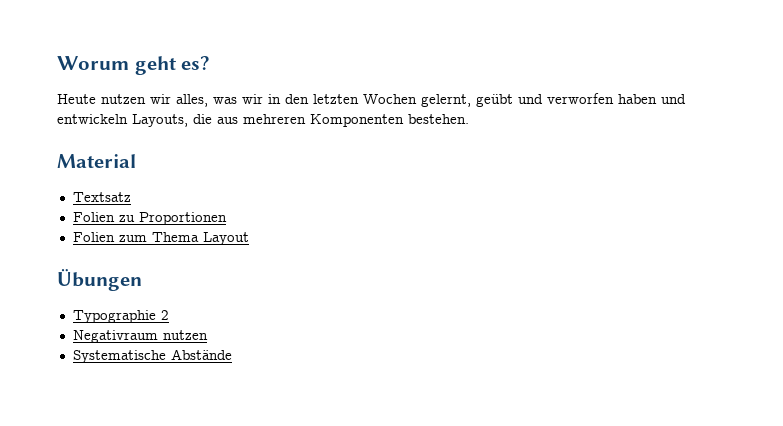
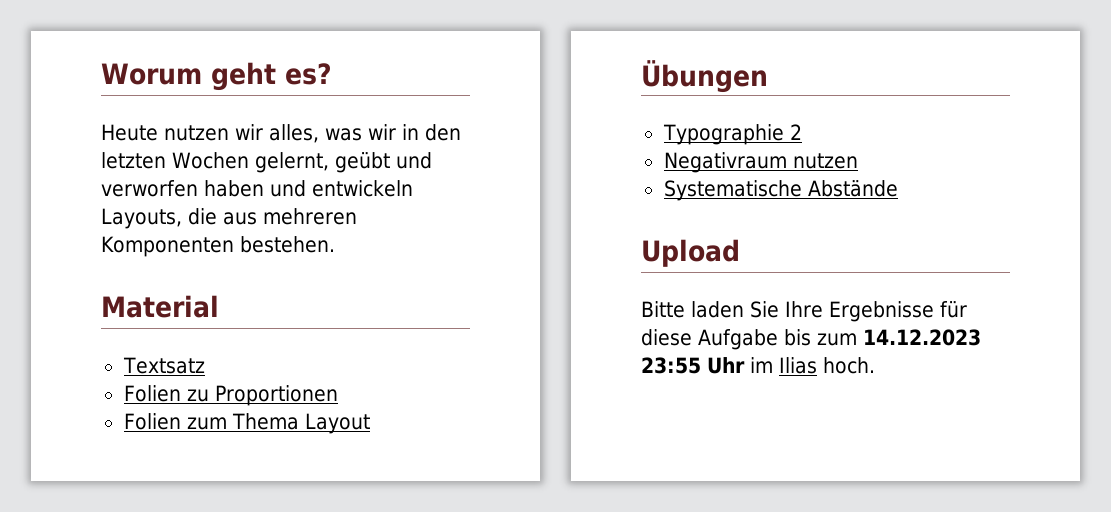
+ Upload
+ Bitte laden Sie Ihre Ergebnisse für diese Aufgabe bis zum 14.12.2023 23:55 Uhr im Ilias hoch.

